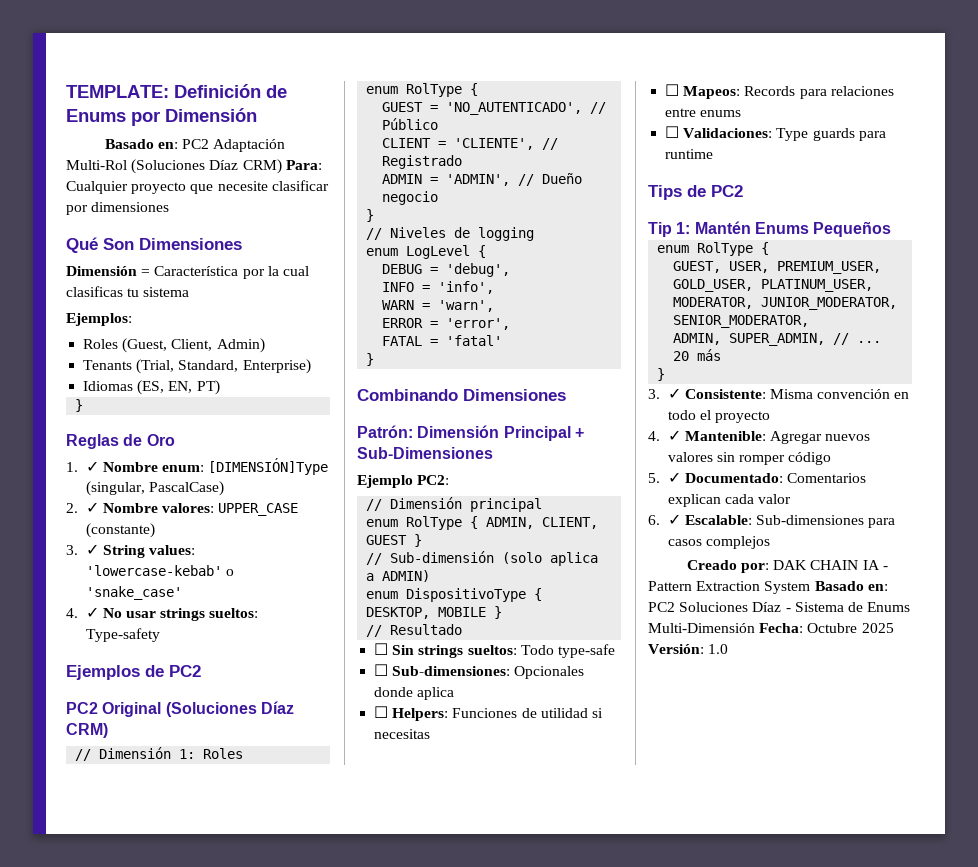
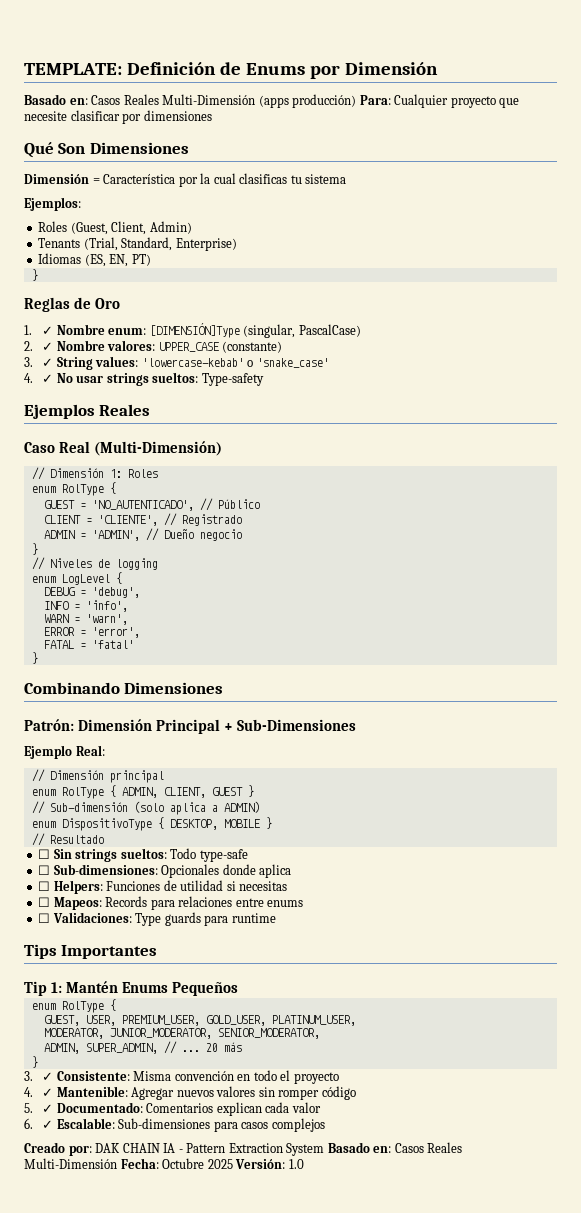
- Basado en: PC2 Adaptación Multi-Rol (Soluciones Díaz CRM) Para: Cualquier proyecto que necesite clasificar por dimensiones
+ Basado en: Casos Reales Multi-Dimensión (apps producción) Para: Cualquier proyecto que necesite clasificar por dimensiones
- Ejemplos de PC2
- PC2 Original (Soluciones Díaz CRM)
+ Ejemplos Reales
+ Caso Real (Multi-Dimensión)
- Ejemplo PC2:
+ Ejemplo Real:
- Tips de PC2
+ Tips Importantes
- Creado por: DAK CHAIN IA - Pattern Extraction System Basado en: PC2 Soluciones Díaz - Sistema de Enums Multi-Dimensión Fecha: Octubre 2025 Versión: 1.0
+ Creado por: DAK CHAIN IA - Pattern Extraction System Basado en: Casos Reales Multi-Dimensión Fecha: Octubre 2025 Versión: 1.0

